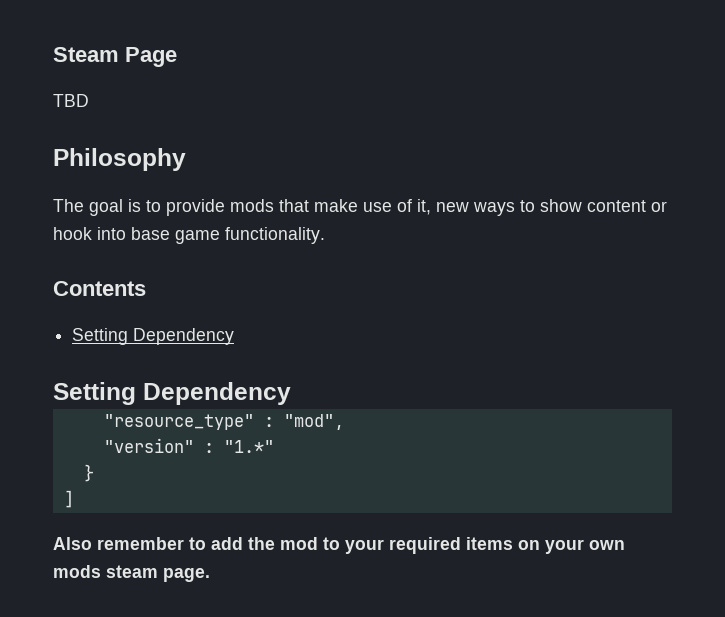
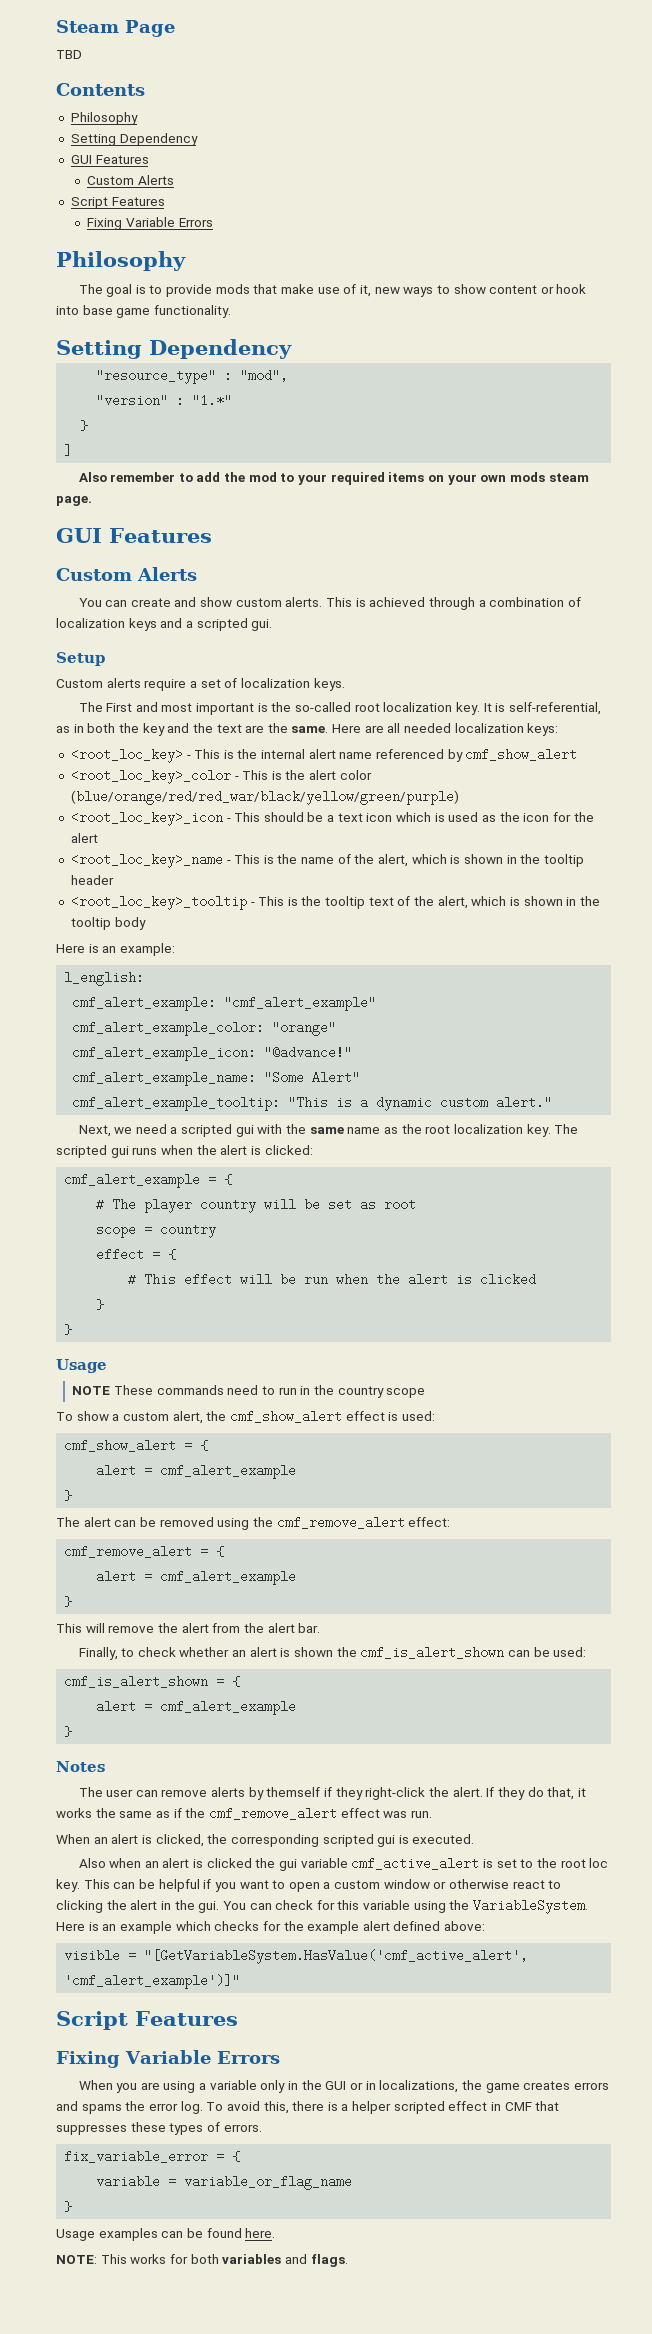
+ Contents
+ Philosophy
+ Setting Dependency
+ GUI Features
+ Custom Alerts
+ Script Features
+ Fixing Variable Errors
- Contents
- Setting Dependency
  Also remember to add the mod to your required items on your own mods steam page.
+ GUI Features
+ Custom Alerts
+ You can create and show custom alerts. This is achieved through a combination of localization keys and a scripted gui.
+ Setup
+ Custom alerts require a set of localization keys.
+ The First and most important is the so-called root localization key. It is self-referential, as in both the key and the text are the same. Here are all needed localization keys:
+ <root_loc_key> - This is the internal alert name referenced by cmf_show_alert
+ <root_loc_key>_color - This is the alert color (blue/orange/red/red_war/black/yellow/green/purple)
+ <root_loc_key>_icon - This should be a text icon which is used as the icon for the alert
+ <root_loc_key>_name - This is the name of the alert, which is shown in the tooltip header
+ <root_loc_key>_tooltip - This is the tooltip text of the alert, which is shown in the tooltip body
+ Here is an example:
+ l_english:
+ cmf_alert_example: "cmf_alert_example"
+ cmf_alert_example_color: "orange"
+ cmf_alert_example_icon: "@advance!"
+ cmf_alert_example_name: "Some Alert"
+ cmf_alert_example_tooltip: "This is a dynamic custom alert."
+ Next, we need a scripted gui with the same name as the root localization key. The scripted gui runs when the alert is clicked:
+ cmf_alert_example = {
+ # The player country will be set as root
+ scope = country
+ effect = {
+ # This effect will be run when the alert is clicked
+ }
+ }
+ Usage
+ NOTE These commands need to run in the country scope
+ To show a custom alert, the cmf_show_alert effect is used:
+ cmf_show_alert = {
+ alert = cmf_alert_example
+ }
+ The alert can be removed using the cmf_remove_alert effect:
+ cmf_remove_alert = {
+ alert = cmf_alert_example
+ }
+ This will remove the alert from the alert bar.
+ Finally, to check whether an alert is shown the cmf_is_alert_shown can be used:
+ cmf_is_alert_shown = {
+ alert = cmf_alert_example
+ }
+ Notes
+ The user can remove alerts by themself if they right-click the alert. If they do that, it works the same as if the cmf_remove_alert effect was run.
+ When an alert is clicked, the corresponding scripted gui is executed.
+ Also when an alert is clicked the gui variable cmf_active_alert is set to the root loc key. This can be helpful if you want to open a custom window or otherwise react to clicking the alert in the gui. You can check for this variable using the VariableSystem. Here is an example which checks for the example alert defined above:
+ visible = "[GetVariableSystem.HasValue('cmf_active_alert', 'cmf_alert_example')]"
+ Script Features
+ Fixing Variable Errors
+ When you are using a variable only in the GUI or in localizations, the game creates errors and spams the error log. To avoid this, there is a helper scripted effect in CMF that suppresses these types of errors.
+ fix_variable_error = {
+ variable = variable_or_flag_name
+ }
+ Usage examples can be found here.
+ NOTE: This works for both variables and flags.

